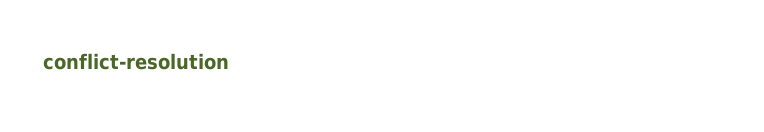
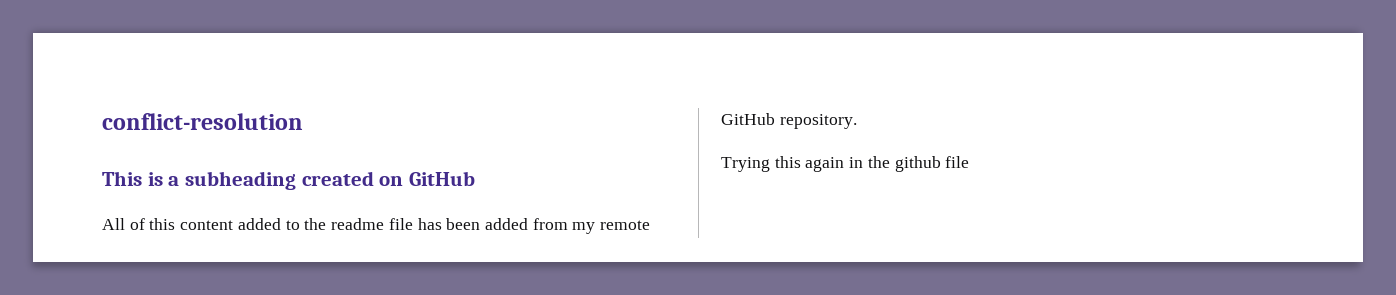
+ This is a subheading created on GitHub
+ All of this content added to the readme file has been added from my remote GitHub repository.
+ Trying this again in the github file

